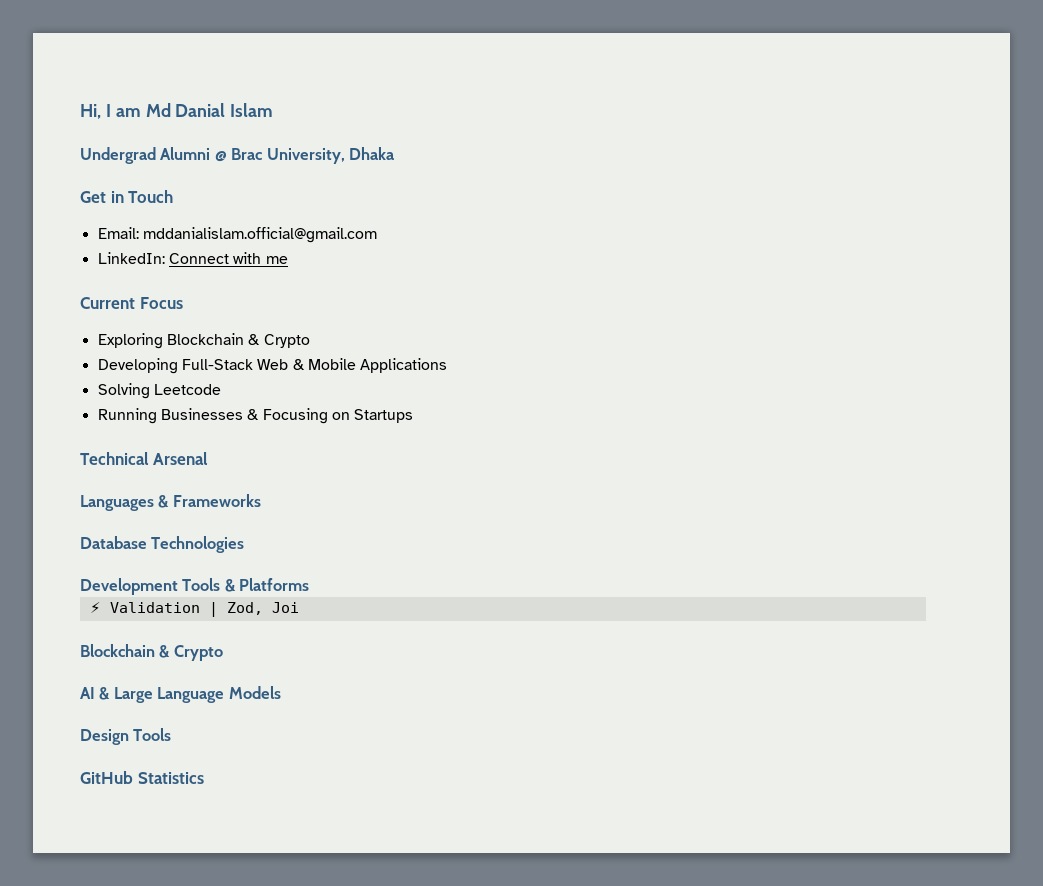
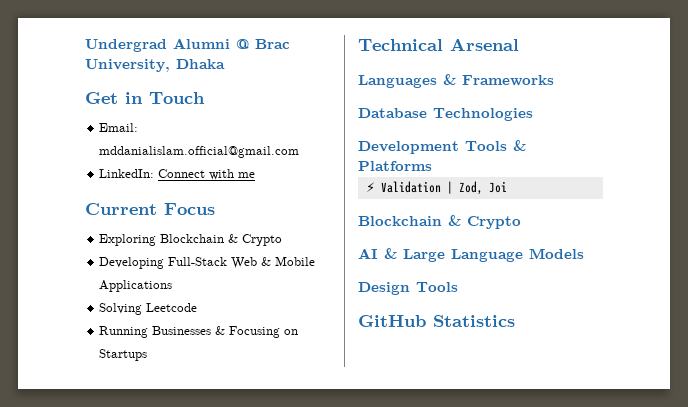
- Hi, I am Md Danial Islam

